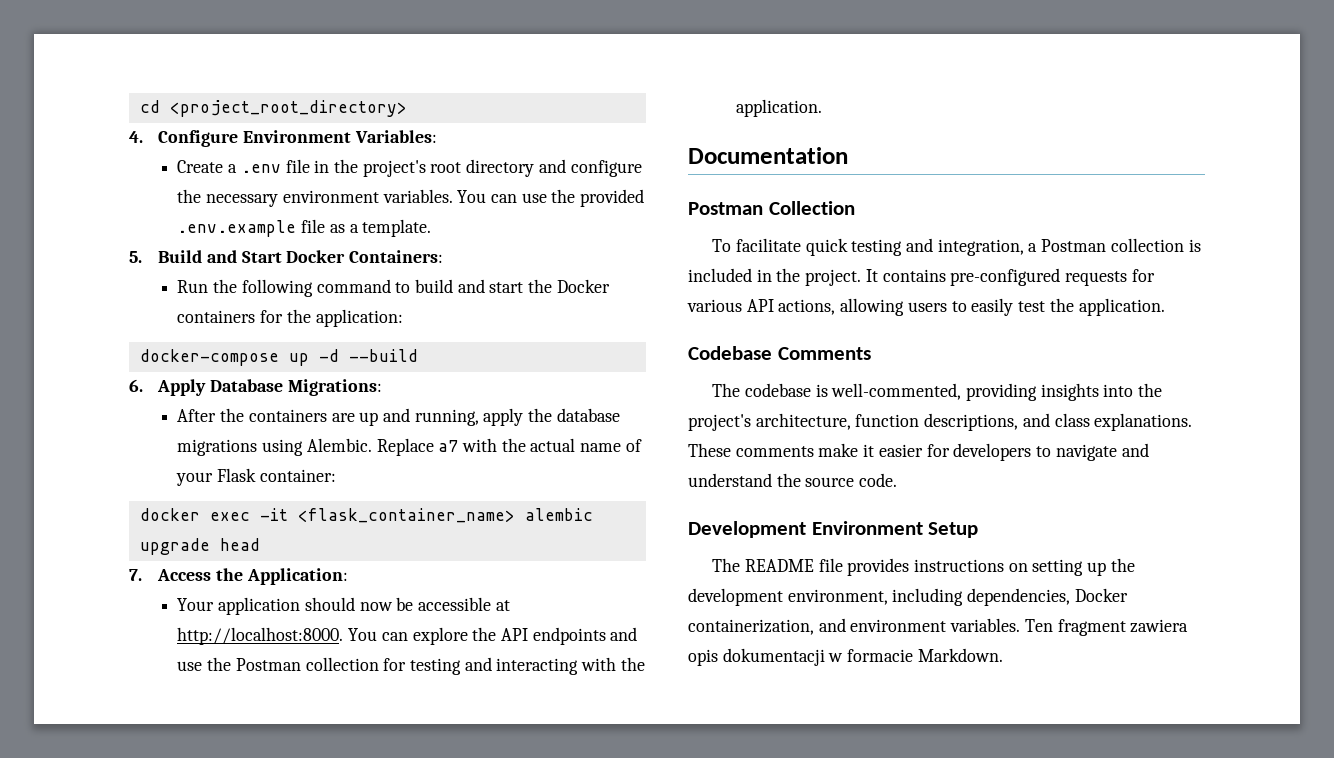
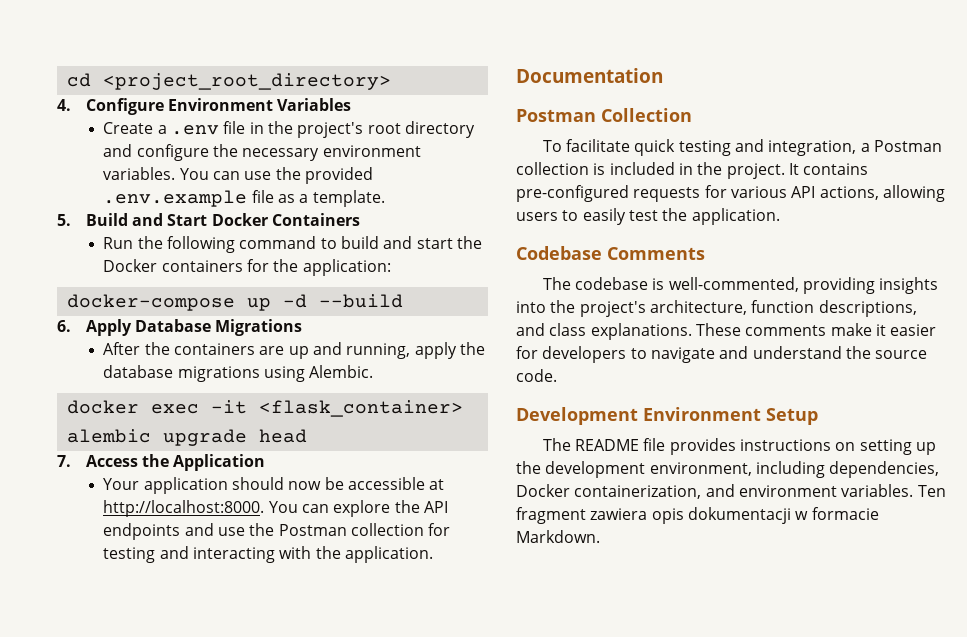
- 4. Configure Environment Variables:
+ 4. Configure Environment Variables
- 5. Build and Start Docker Containers:
+ 5. Build and Start Docker Containers
- 6. Apply Database Migrations:
+ 6. Apply Database Migrations
- Replace a7 with the actual name of your Flask container:
- docker exec -it <flask_container_name> alembic upgrade head
+ docker exec -it <flask_container> alembic upgrade head
- 7. Access the Application:
+ 7. Access the Application

